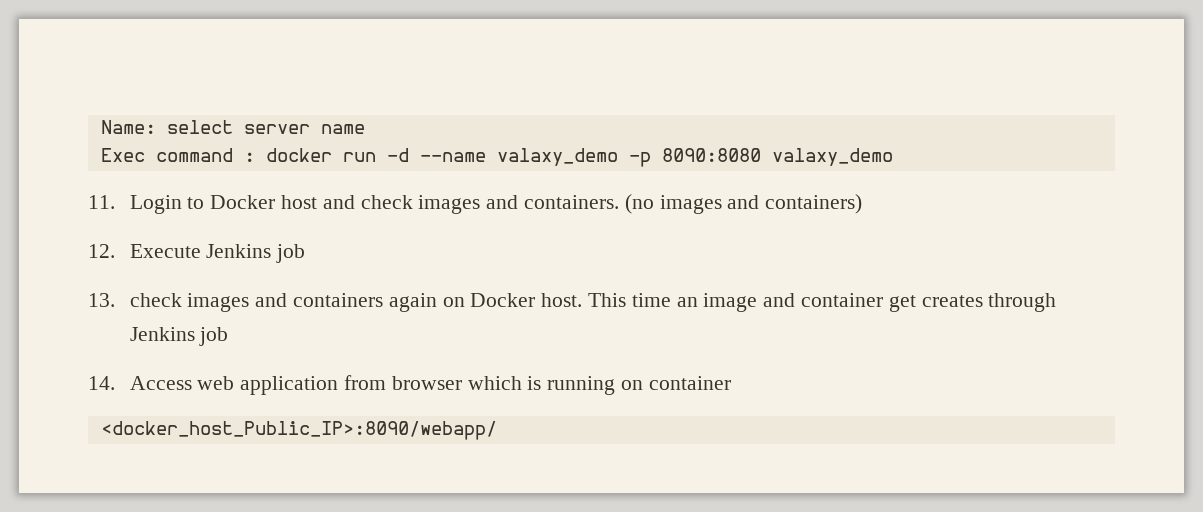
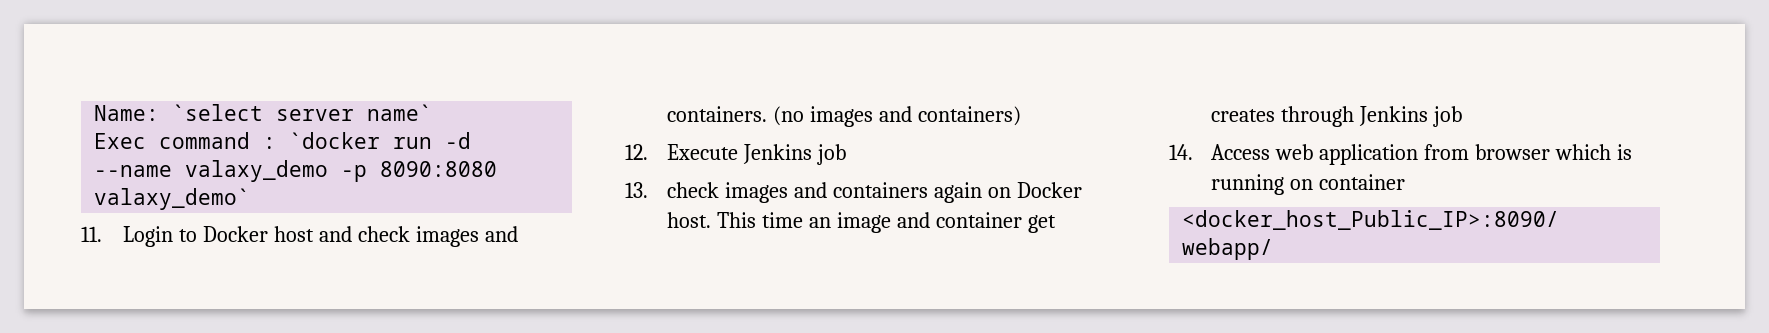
- Name: select server name
+ Name: `select server name`
- Exec command : docker run -d --name valaxy_demo -p 8090:8080 valaxy_demo
+ Exec command : `docker run -d --name valaxy_demo -p 8090:8080 valaxy_demo`

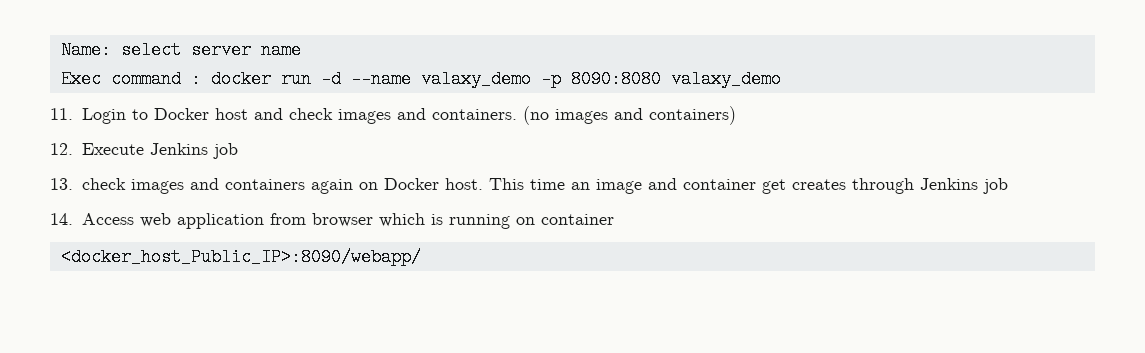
- Name: `select server name`
+ Name: select server name
- Exec command : `docker run -d --name valaxy_demo -p 8090:8080 valaxy_demo`
+ Exec command : docker run -d --name valaxy_demo -p 8090:8080 valaxy_demo

